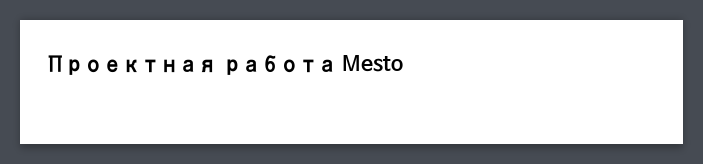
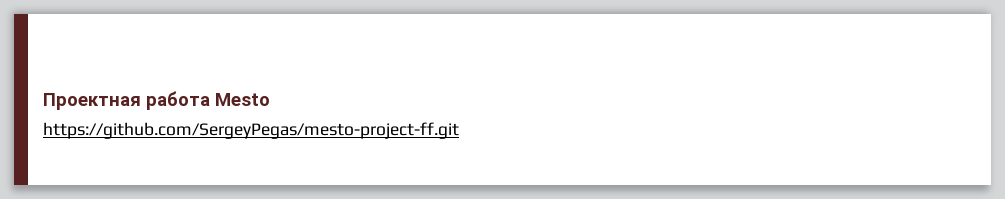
+ https://github.com/SergeyPegas/mesto-project-ff.git

